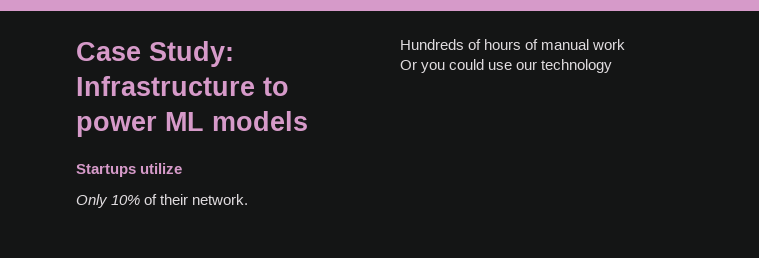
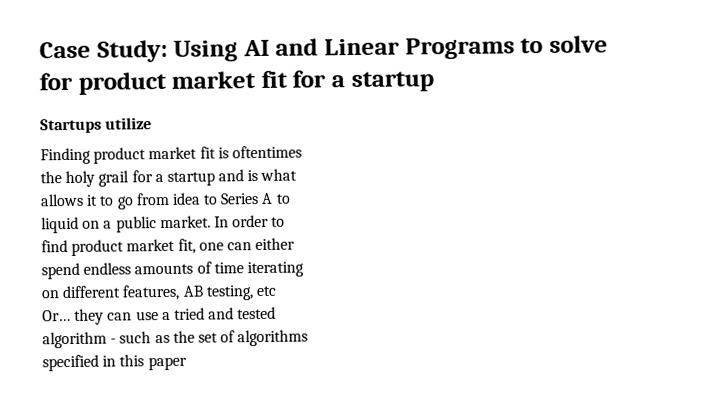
- Case Study: Infrastructure to power ML models
+ Case Study: Using AI and Linear Programs to solve for product market fit for a startup
  Startups utilize
- Only 10% of their network.
- Hundreds of hours of manual work
- Or you could use our technology
+ Finding product market fit is oftentimes
+ the holy grail for a startup and is what
+ allows it to go from idea to Series A to
+ liquid on a public market. In order to
+ find product market fit, one can either
+ spend endless amounts of time iterating
+ on different features, AB testing, etc
+ Or… they can use a tried and tested
+ algorithm - such as the set of algorithms
+ specified in this paper

